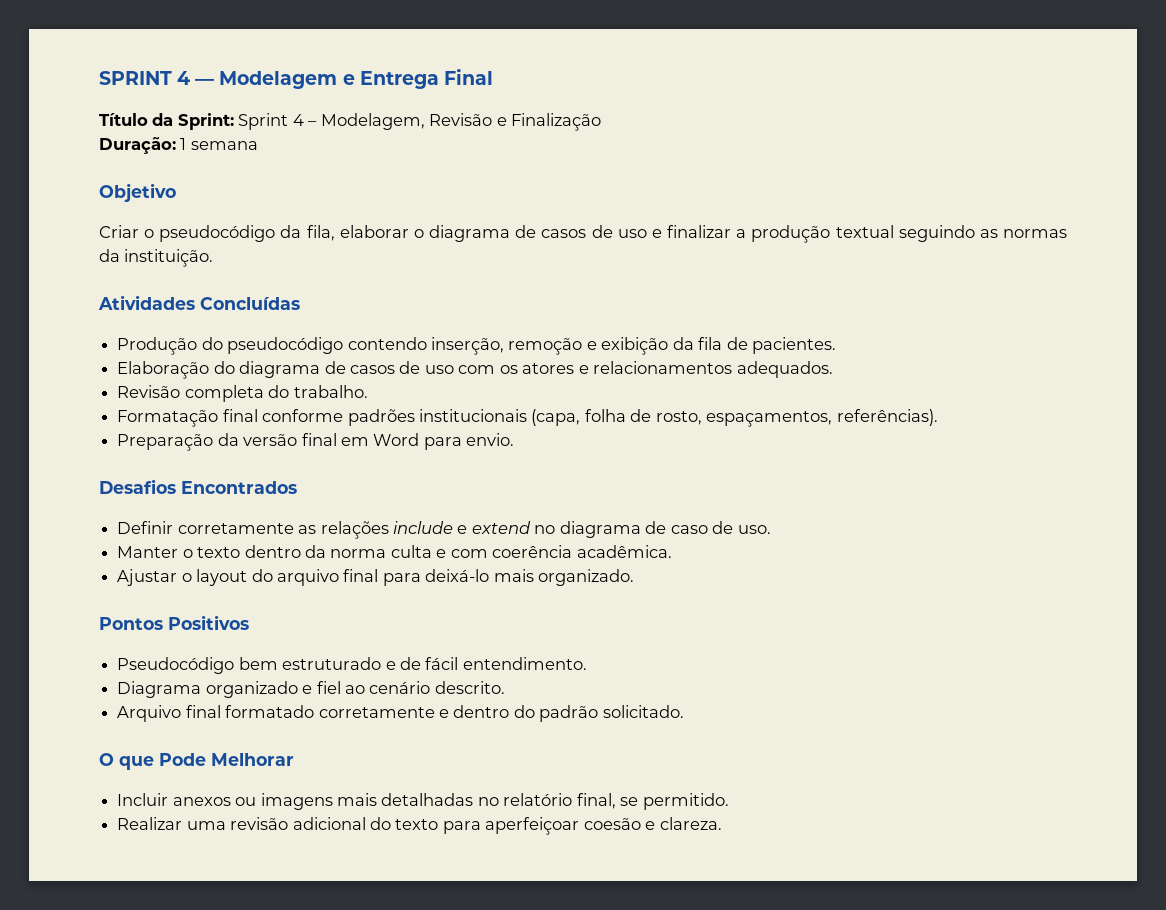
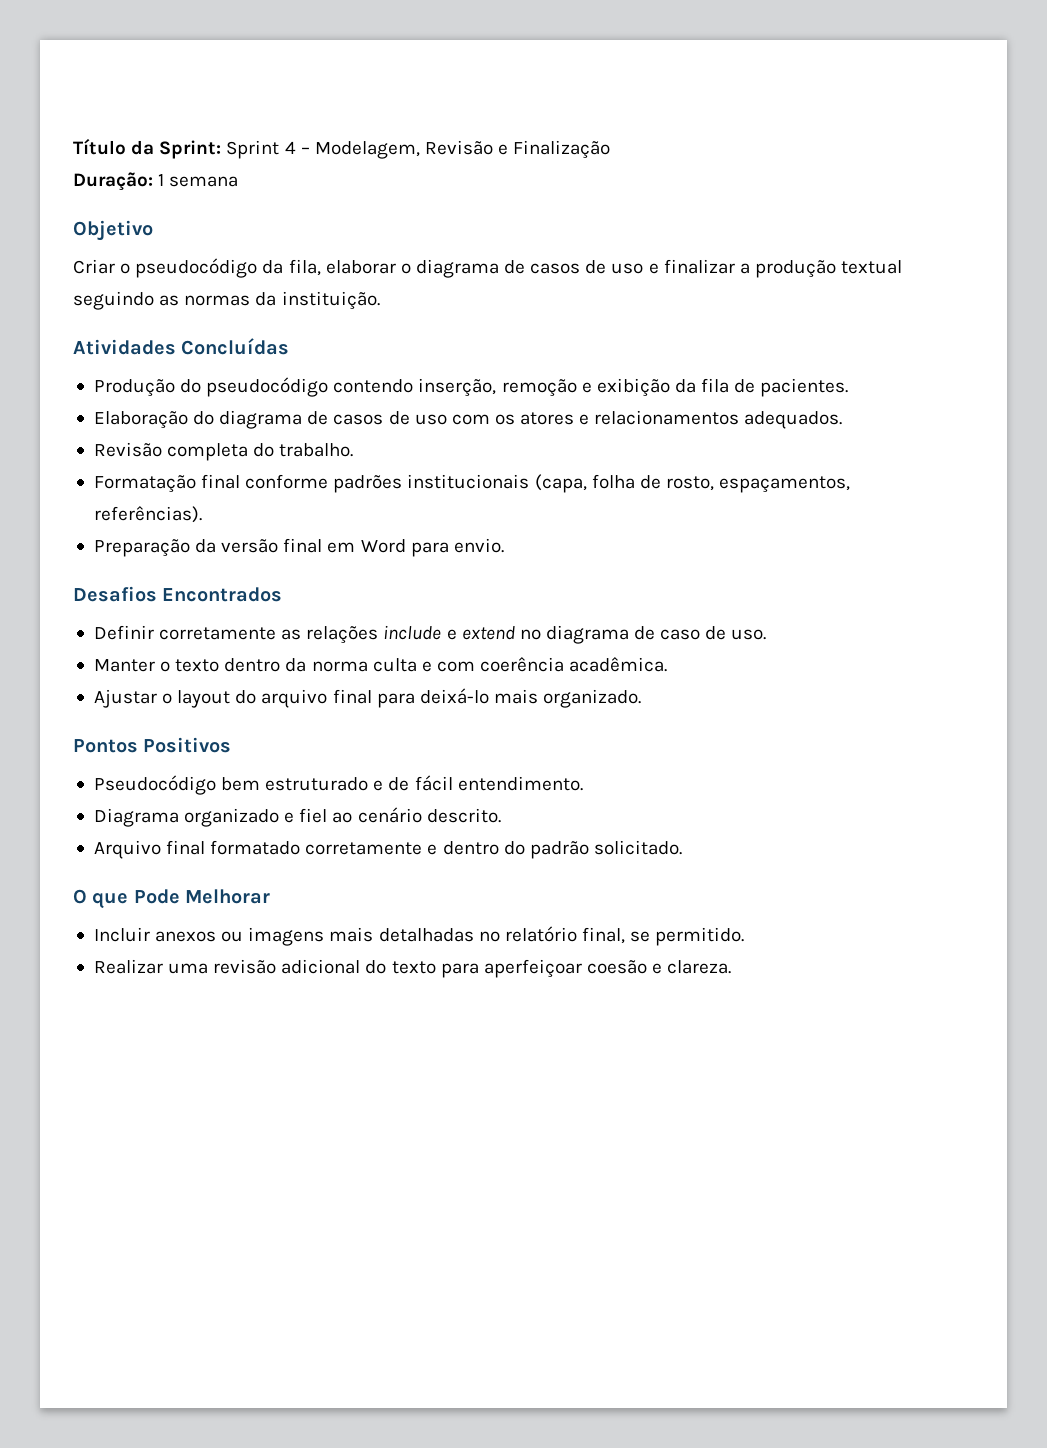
- SPRINT 4 — Modelagem e Entrega Final

